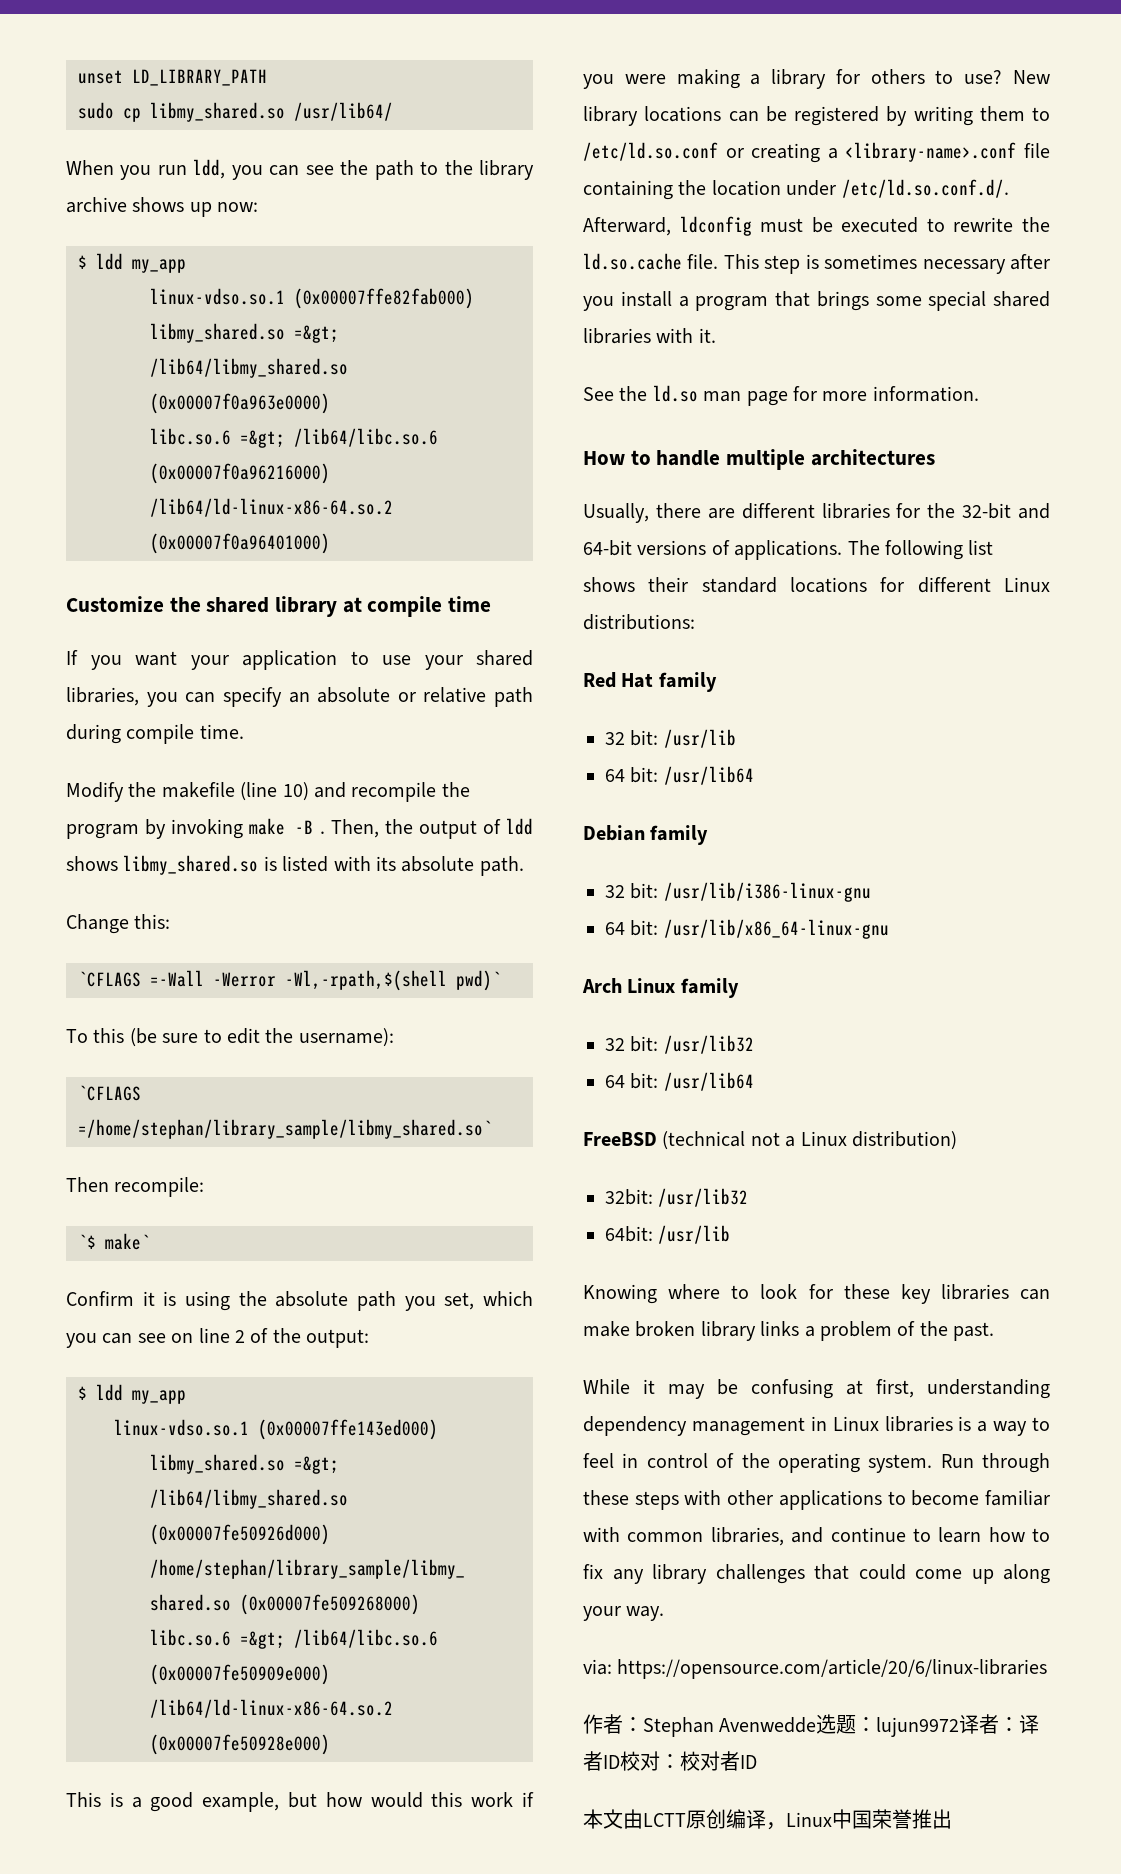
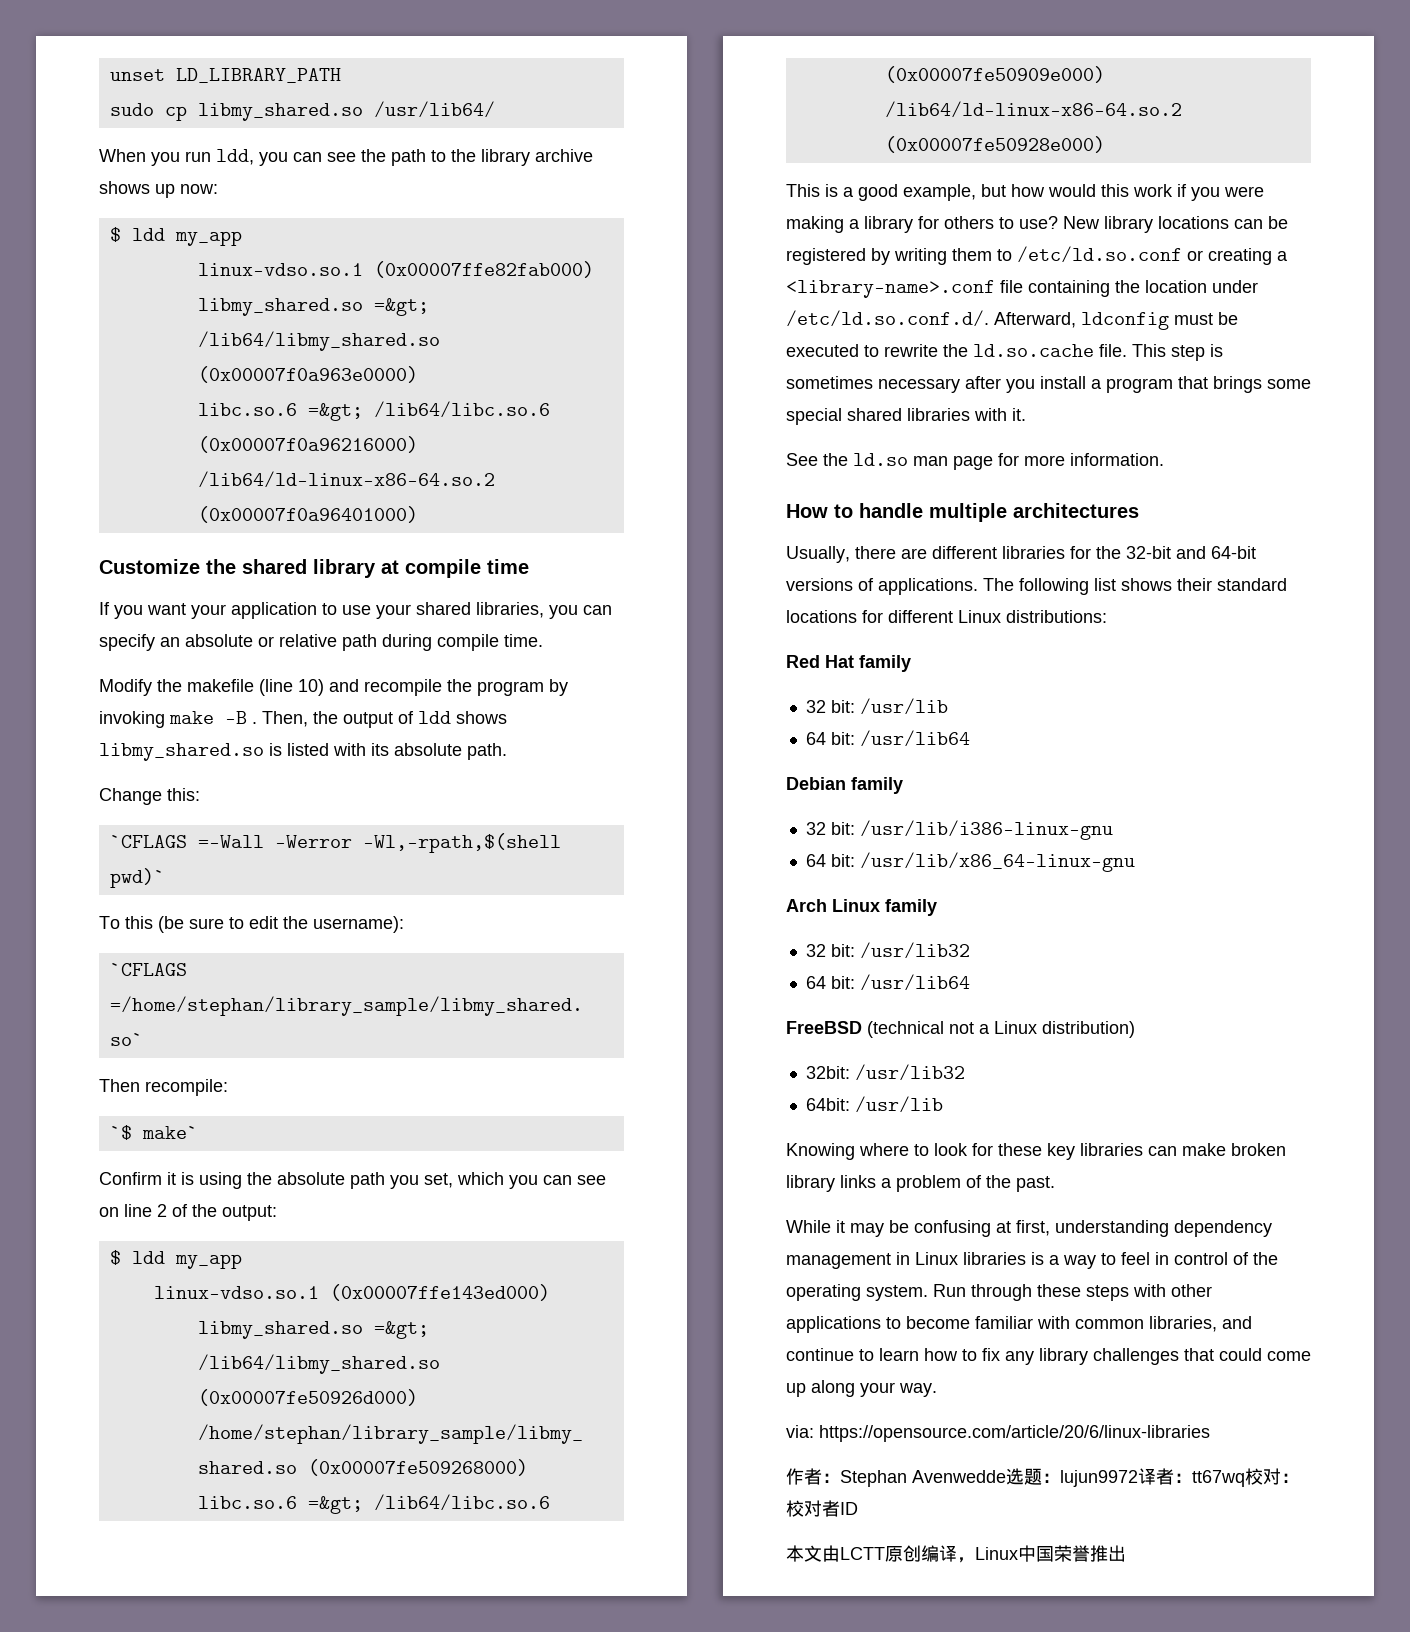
- 作者：Stephan Avenwedde选题：lujun9972译者：译者ID校对：校对者ID
+ 作者：Stephan Avenwedde选题：lujun9972译者：tt67wq校对：校对者ID

